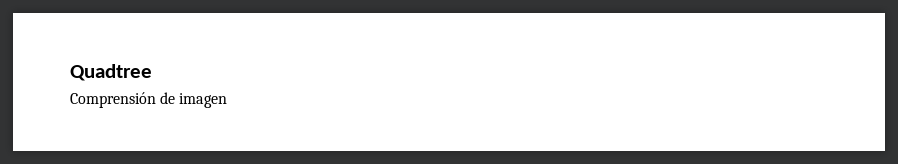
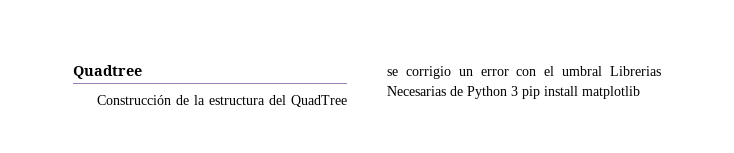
- Comprensión de imagen
+ Construcción de la estructura del QuadTree se corrigio un error con el umbral Librerias Necesarias de Python 3 pip install matplotlib

